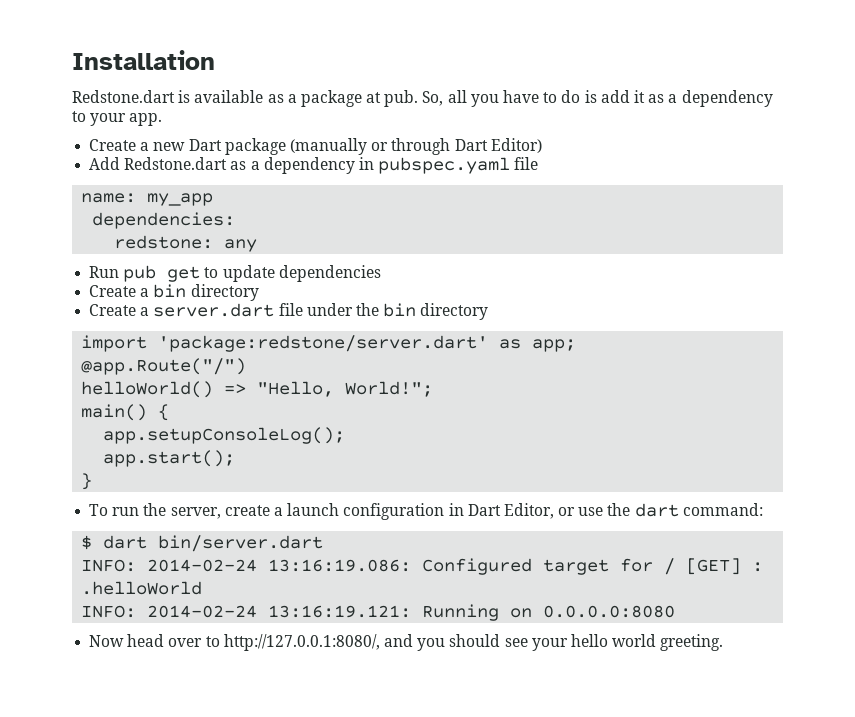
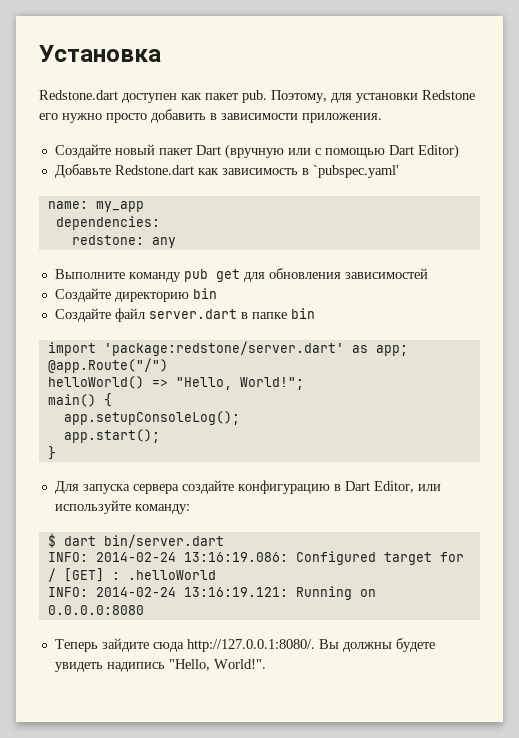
- Installation
- Redstone.dart is available as a package at pub. So, all you have to do is add it as a dependency to your app.
- Create a new Dart package (manually or through Dart Editor)
- Add Redstone.dart as a dependency in pubspec.yaml file
+ Установка
+ Redstone.dart доступен как пакет pub. Поэтому, для установки Redstone его нужно просто добавить в зависимости приложения.
+ Создайте новый пакет Dart (вручную или с помощью Dart Editor)
+ Добавьте Redstone.dart как зависимость в `pubspec.yaml'
- Run pub get to update dependencies
- Create a bin directory
- Create a server.dart file under the bin directory
+ Выполните команду pub get для обновления зависимостей
+ Создайте директорию bin
+ Создайте файл server.dart в папке bin
- To run the server, create a launch configuration in Dart Editor, or use the dart command:
+ Для запуска сервера создайте конфигурацию в Dart Editor, или используйте команду:
- Now head over to http://127.0.0.1:8080/, and you should see your hello world greeting.
+ Теперь зайдите сюда http://127.0.0.1:8080/. Вы должны будете увидеть надипись "Hello, World!".

